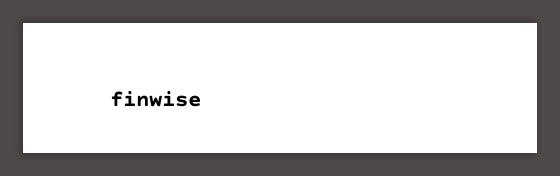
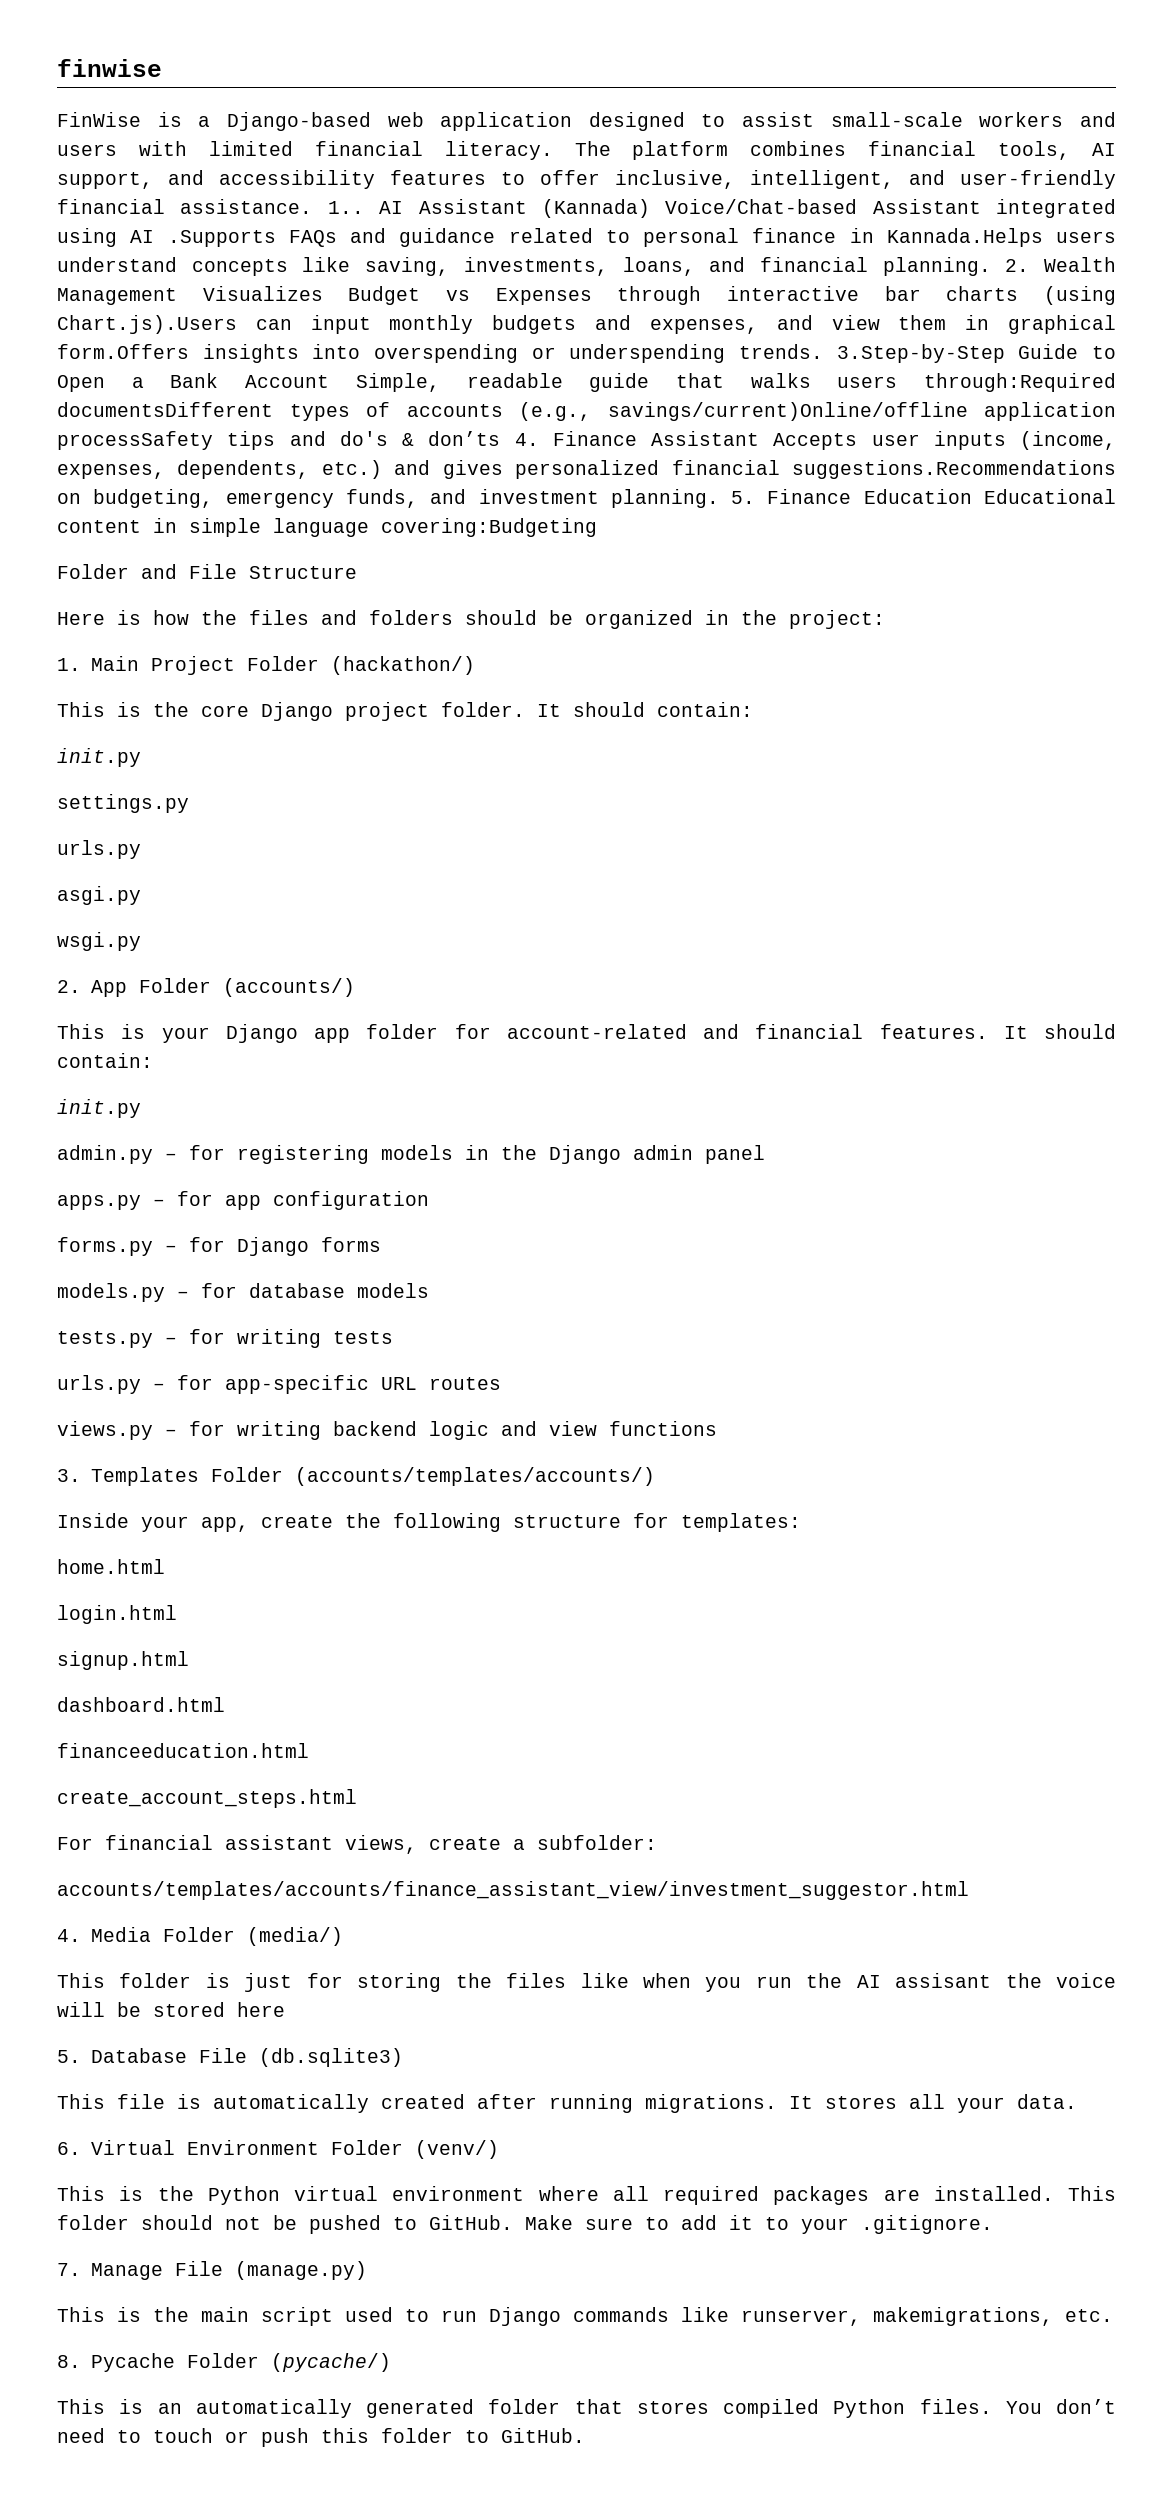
+ FinWise is a Django-based web application designed to assist small-scale workers and users with limited financial literacy. The platform combines financial tools, AI support, and accessibility features to offer inclusive, intelligent, and user-friendly financial assistance. 1.. AI Assistant (Kannada) Voice/Chat-based Assistant integrated using AI .Supports FAQs and guidance related to personal finance in Kannada.Helps users understand concepts like saving, investments, loans, and financial planning. 2. Wealth Management Visualizes Budget vs Expenses through interactive bar charts (using Chart.js).Users can input monthly budgets and expenses, and view them in graphical form.Offers insights into overspending or underspending trends. 3.Step-by-Step Guide to Open a Bank Account Simple, readable guide that walks users through:Required documentsDifferent types of accounts (e.g., savings/current)Online/offline application processSafety tips and do's & don’ts 4. Finance Assistant Accepts user inputs (income, expenses, dependents, etc.) and gives personalized financial suggestions.Recommendations on budgeting, emergency funds, and investment planning. 5. Finance Education Educational content in simple language covering:Budgeting
+ Folder and File Structure
+ Here is how the files and folders should be organized in the project:
+ 1. Main Project Folder (hackathon/)
+ This is the core Django project folder. It should contain:
+ init.py
+ settings.py
+ urls.py
+ asgi.py
+ wsgi.py
+ 2. App Folder (accounts/)
+ This is your Django app folder for account-related and financial features. It should contain:
+ init.py
+ admin.py – for registering models in the Django admin panel
+ apps.py – for app configuration
+ forms.py – for Django forms
+ models.py – for database models
+ tests.py – for writing tests
+ urls.py – for app-specific URL routes
+ views.py – for writing backend logic and view functions
+ 3. Templates Folder (accounts/templates/accounts/)
+ Inside your app, create the following structure for templates:
+ home.html
+ login.html
+ signup.html
+ dashboard.html
+ financeeducation.html
+ create_account_steps.html
+ For financial assistant views, create a subfolder:
+ accounts/templates/accounts/finance_assistant_view/investment_suggestor.html
+ 4. Media Folder (media/)
+ This folder is just for storing the files like when you run the AI assisant the voice will be stored here
+ 5. Database File (db.sqlite3)
+ This file is automatically created after running migrations. It stores all your data.
+ 6. Virtual Environment Folder (venv/)
+ This is the Python virtual environment where all required packages are installed. This folder should not be pushed to GitHub. Make sure to add it to your .gitignore.
+ 7. Manage File (manage.py)
+ This is the main script used to run Django commands like runserver, makemigrations, etc.
+ 8. Pycache Folder (pycache/)
+ This is an automatically generated folder that stores compiled Python files. You don’t need to touch or push this folder to GitHub.

